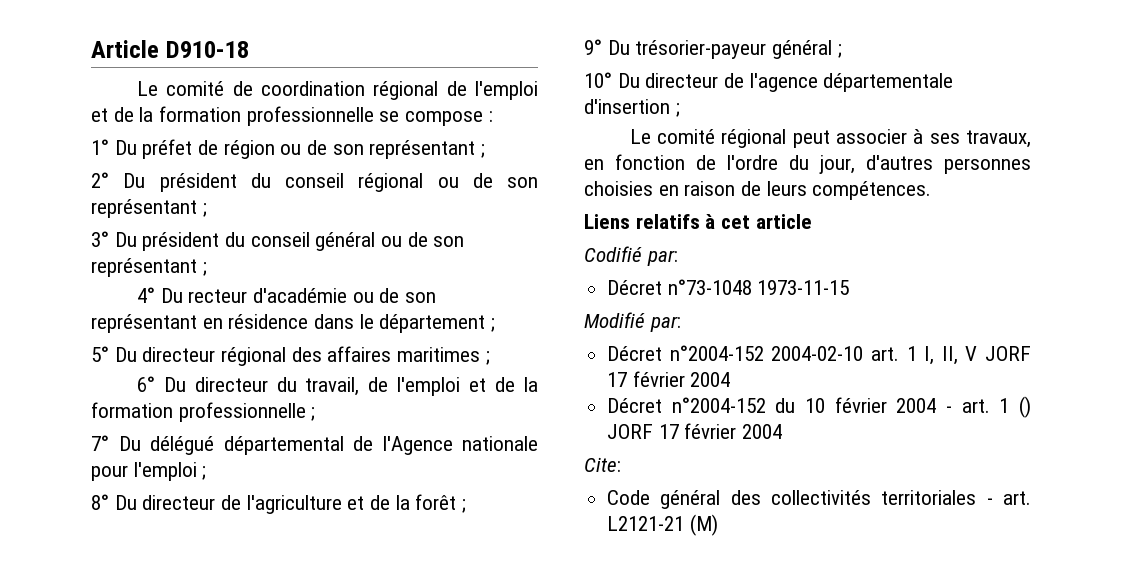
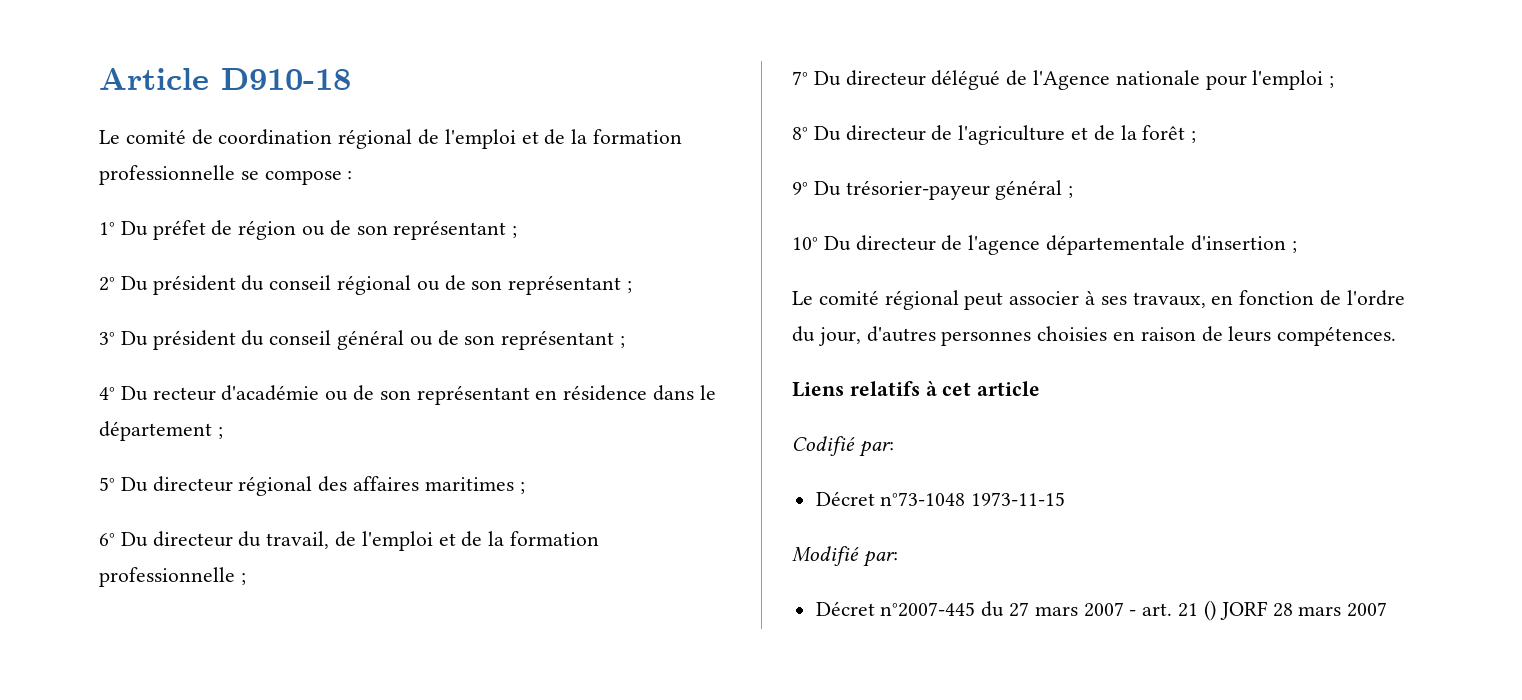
- 7° Du délégué départemental de l'Agence nationale pour l'emploi ;
+ 7° Du directeur délégué de l'Agence nationale pour l'emploi ;
- Décret n°2004-152 2004-02-10 art. 1 I, II, V JORF 17 février 2004
- Décret n°2004-152 du 10 février 2004 - art. 1 () JORF 17 février 2004
- Cite:
- Code général des collectivités territoriales - art. L2121-21 (M)
+ Décret n°2007-445 du 27 mars 2007 - art. 21 () JORF 28 mars 2007

